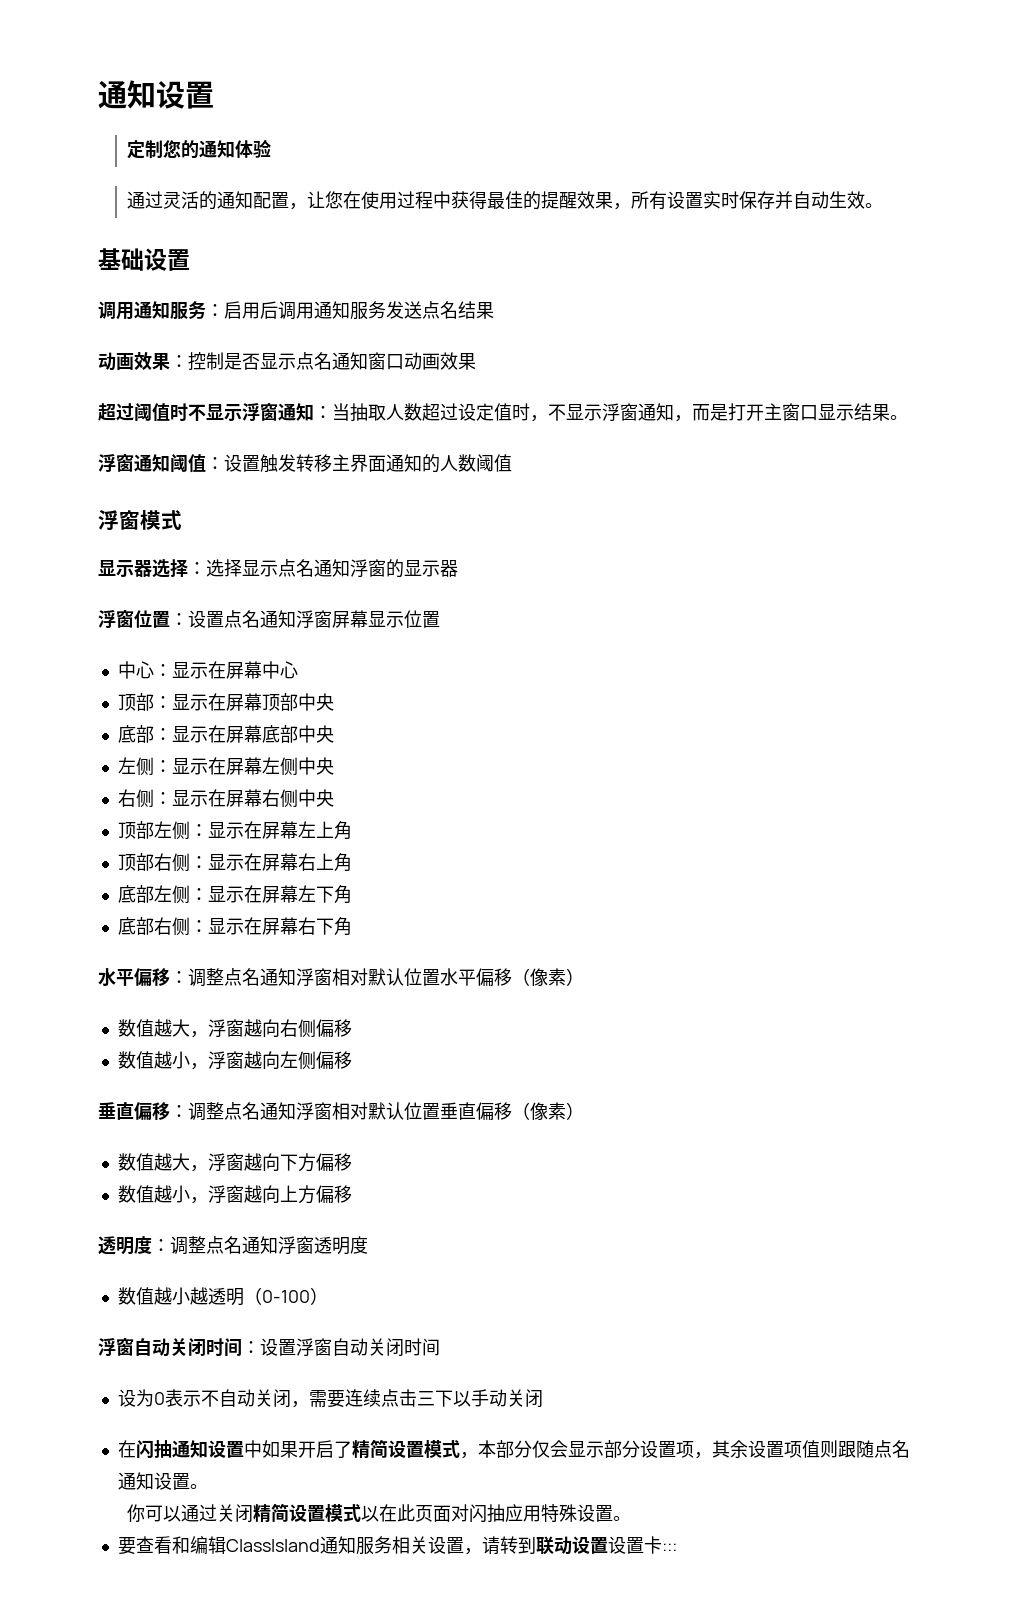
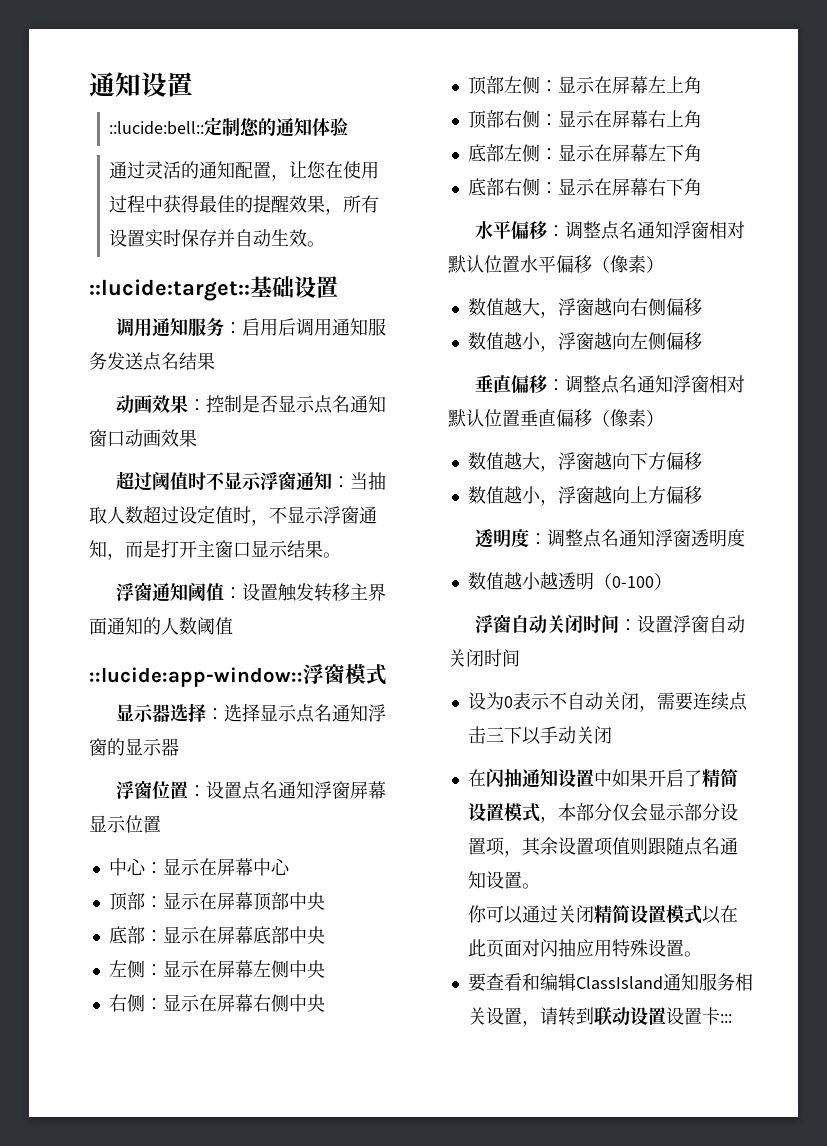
- 定制您的通知体验
+ ::lucide:bell::定制您的通知体验
- 基础设置
+ ::lucide:target::基础设置
- 浮窗模式
+ ::lucide:app-window::浮窗模式

